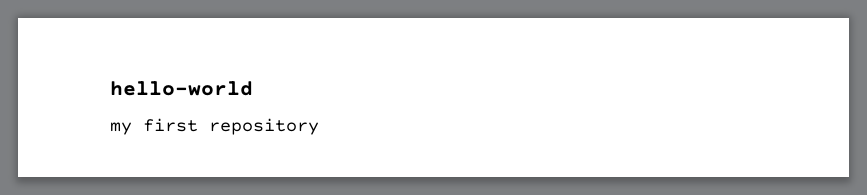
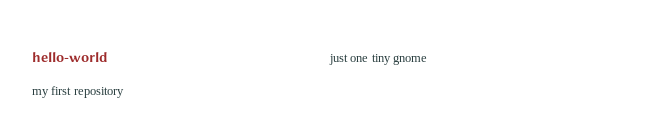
+ just one tiny gnome

